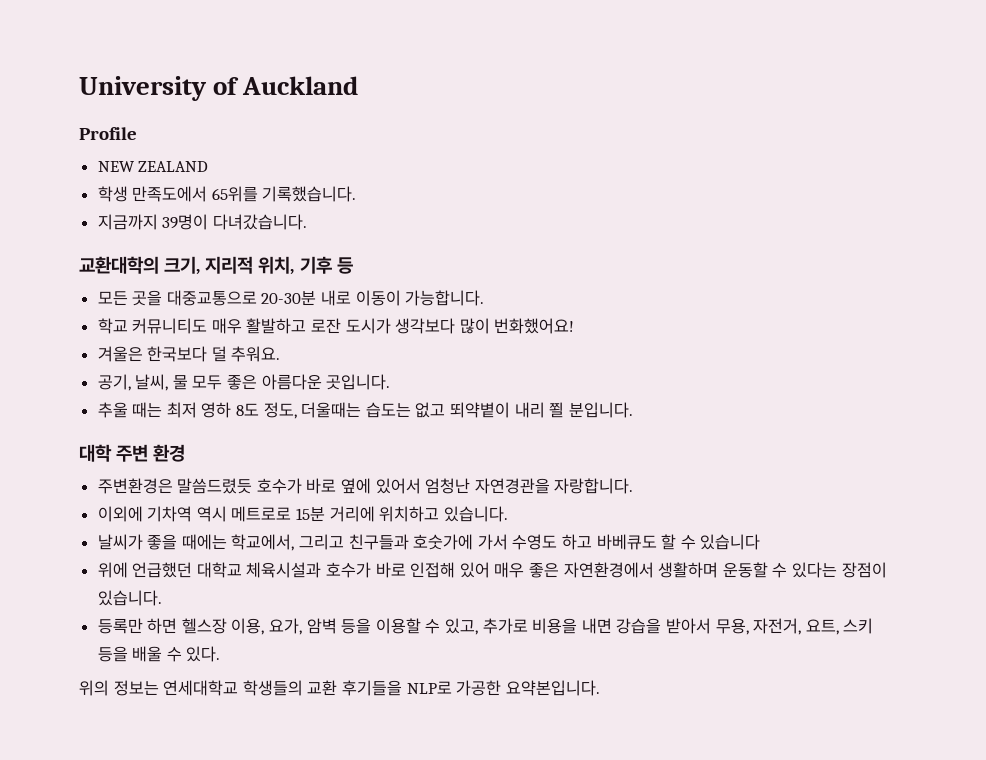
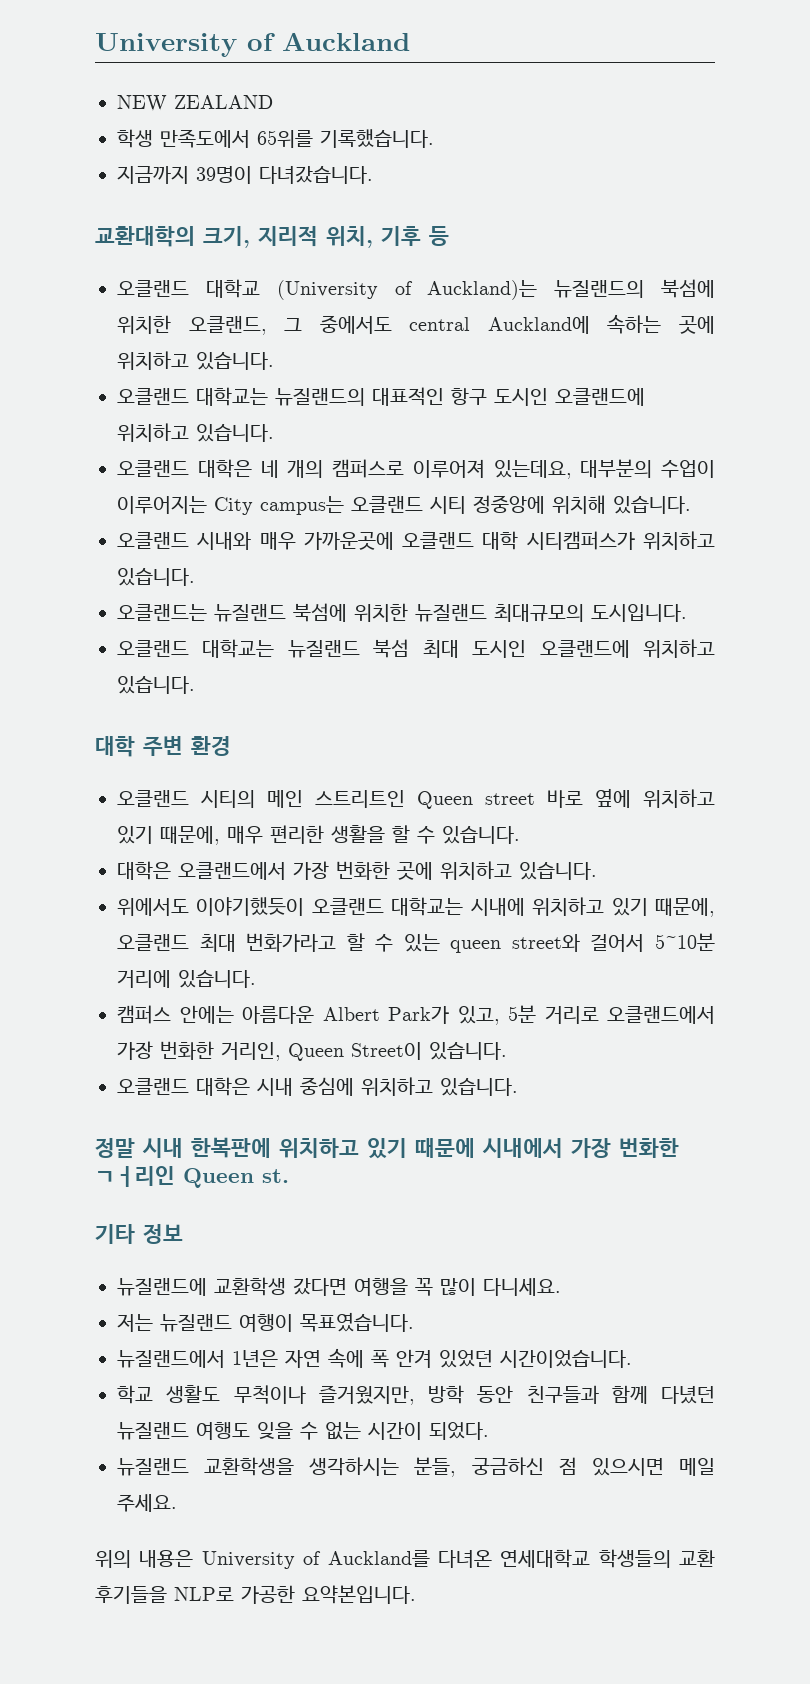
- Profile
- 모든 곳을 대중교통으로 20-30분 내로 이동이 가능합니다.
- 학교 커뮤니티도 매우 활발하고 로잔 도시가 생각보다 많이 번화했어요!
- 겨울은 한국보다 덜 추워요.
- 공기, 날씨, 물 모두 좋은 아름다운 곳입니다.
- 추울 때는 최저 영하 8도 정도, 더울때는 습도는 없고 뙤약볕이 내리 쬘 분입니다.
+ 오클랜드 대학교 (University of Auckland)는 뉴질랜드의 북섬에 위치한 오클랜드, 그 중에서도 central Auckland에 속하는 곳에 위치하고 있습니다.
+ 오클랜드 대학교는 뉴질랜드의 대표적인 항구 도시인 오클랜드에 위치하고 있습니다.
+ 오클랜드 대학은 네 개의 캠퍼스로 이루어져 있는데요, 대부분의 수업이 이루어지는 City campus는 오클랜드 시티 정중앙에 위치해 있습니다.
+ 오클랜드 시내와 매우 가까운곳에 오클랜드 대학 시티캠퍼스가 위치하고 있습니다.
+ 오클랜드는 뉴질랜드 북섬에 위치한 뉴질랜드 최대규모의 도시입니다.
+ 오클랜드 대학교는 뉴질랜드 북섬 최대 도시인 오클랜드에 위치하고 있습니다.
  대학 주변 환경
- 주변환경은 말씀드렸듯 호수가 바로 옆에 있어서 엄청난 자연경관을 자랑합니다.
- 이외에 기차역 역시 메트로로 15분 거리에 위치하고 있습니다.
- 날씨가 좋을 때에는 학교에서, 그리고 친구들과 호숫가에 가서 수영도 하고 바베큐도 할 수 있습니다
- 위에 언급했던 대학교 체육시설과 호수가 바로 인접해 있어 매우 좋은 자연환경에서 생활하며 운동할 수 있다는 장점이 있습니다.
- 등록만 하면 헬스장 이용, 요가, 암벽 등을 이용할 수 있고, 추가로 비용을 내면 강습을 받아서 무용, 자전거, 요트, 스키 등을 배울 수 있다.
- 위의 정보는 연세대학교 학생들의 교환 후기들을 NLP로 가공한 요약본입니다.
+ 오클랜드 시티의 메인 스트리트인 Queen street 바로 옆에 위치하고 있기 때문에, 매우 편리한 생활을 할 수 있습니다.
+ 대학은 오클랜드에서 가장 번화한 곳에 위치하고 있습니다.
+ 위에서도 이야기했듯이 오클랜드 대학교는 시내에 위치하고 있기 때문에, 오클랜드 최대 번화가라고 할 수 있는 queen street와 걸어서 5~10분 거리에 있습니다.
+ 캠퍼스 안에는 아름다운 Albert Park가 있고, 5분 거리로 오클랜드에서 가장 번화한 거리인, Queen Street이 있습니다.
+ 오클랜드 대학은 시내 중심에 위치하고 있습니다.
+ 정말 시내 한복판에 위치하고 있기 때문에 시내에서 가장 번화한 ㄱㅓ리인 Queen st.
+ 기타 정보
+ 뉴질랜드에 교환학생 갔다면 여행을 꼭 많이 다니세요.
+ 저는 뉴질랜드 여행이 목표였습니다.
+ 뉴질랜드에서 1년은 자연 속에 폭 안겨 있었던 시간이었습니다.
+ 학교 생활도 무척이나 즐거웠지만, 방학 동안 친구들과 함께 다녔던 뉴질랜드 여행도 잊을 수 없는 시간이 되었다.
+ 뉴질랜드 교환학생을 생각하시는 분들, 궁금하신 점 있으시면 메일 주세요.
+ 위의 내용은 University of Auckland를 다녀온 연세대학교 학생들의 교환 후기들을 NLP로 가공한 요약본입니다.

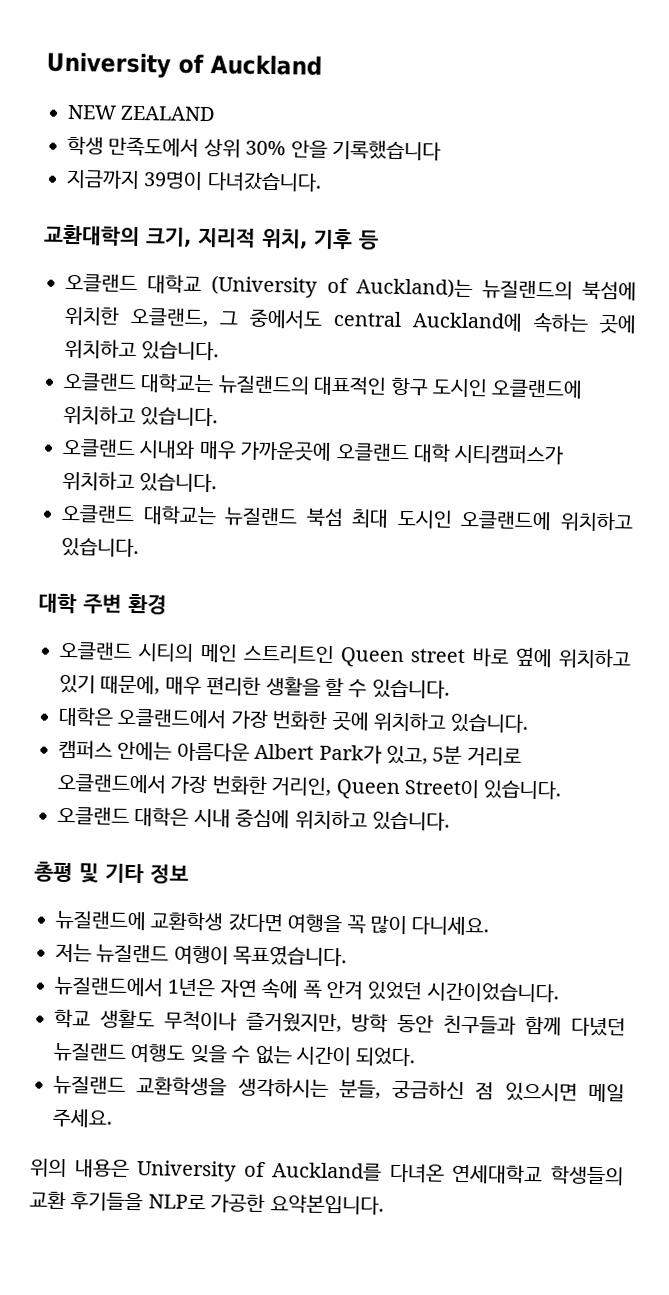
- 학생 만족도에서 65위를 기록했습니다.
+ 학생 만족도에서 상위 30% 안을 기록했습니다
- 오클랜드 대학은 네 개의 캠퍼스로 이루어져 있는데요, 대부분의 수업이 이루어지는 City campus는 오클랜드 시티 정중앙에 위치해 있습니다.
- 오클랜드는 뉴질랜드 북섬에 위치한 뉴질랜드 최대규모의 도시입니다.
- 위에서도 이야기했듯이 오클랜드 대학교는 시내에 위치하고 있기 때문에, 오클랜드 최대 번화가라고 할 수 있는 queen street와 걸어서 5~10분 거리에 있습니다.
- 정말 시내 한복판에 위치하고 있기 때문에 시내에서 가장 번화한 ㄱㅓ리인 Queen st.
- 기타 정보
+ 총평 및 기타 정보

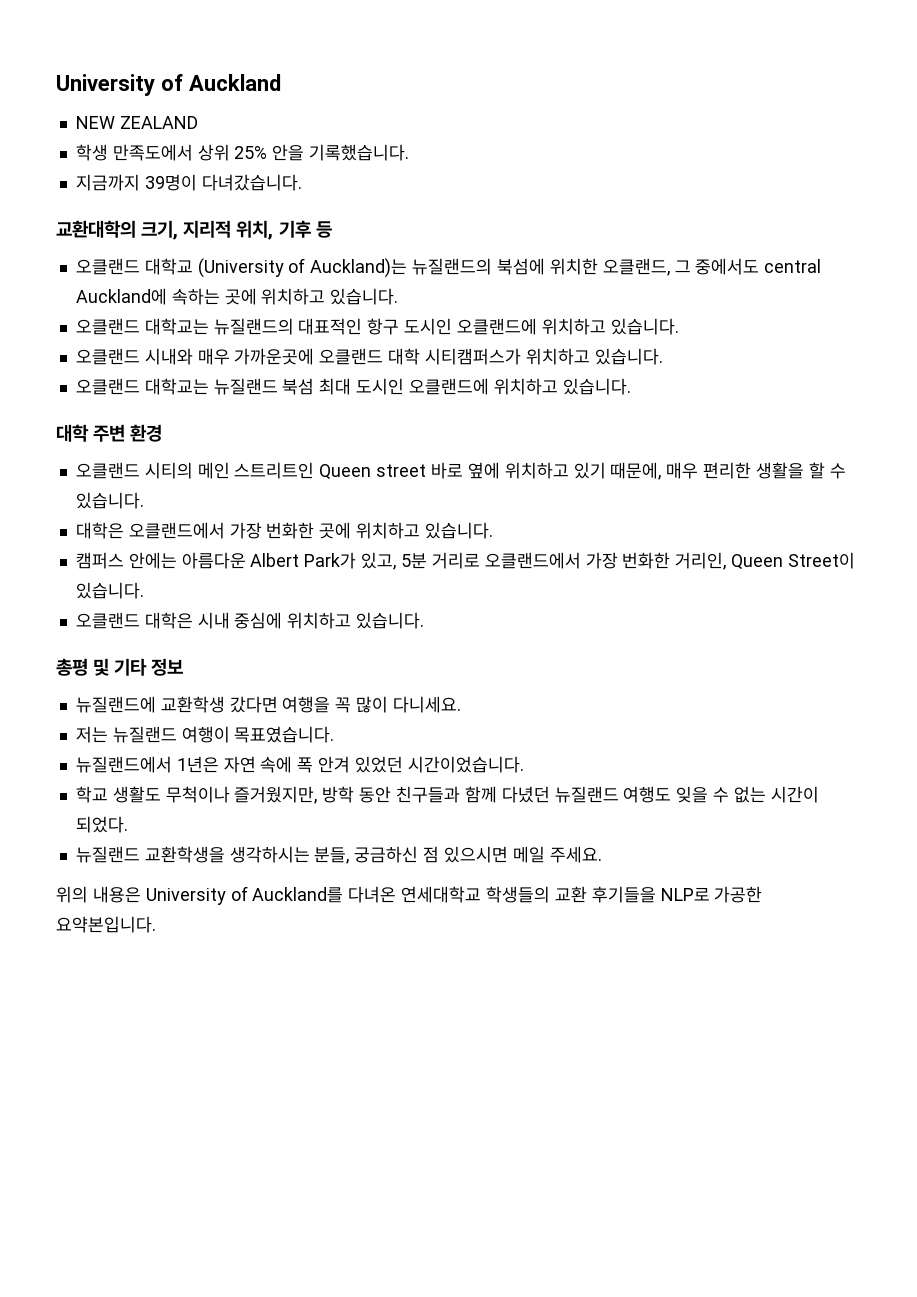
- 학생 만족도에서 상위 30% 안을 기록했습니다
+ 학생 만족도에서 상위 25% 안을 기록했습니다.

